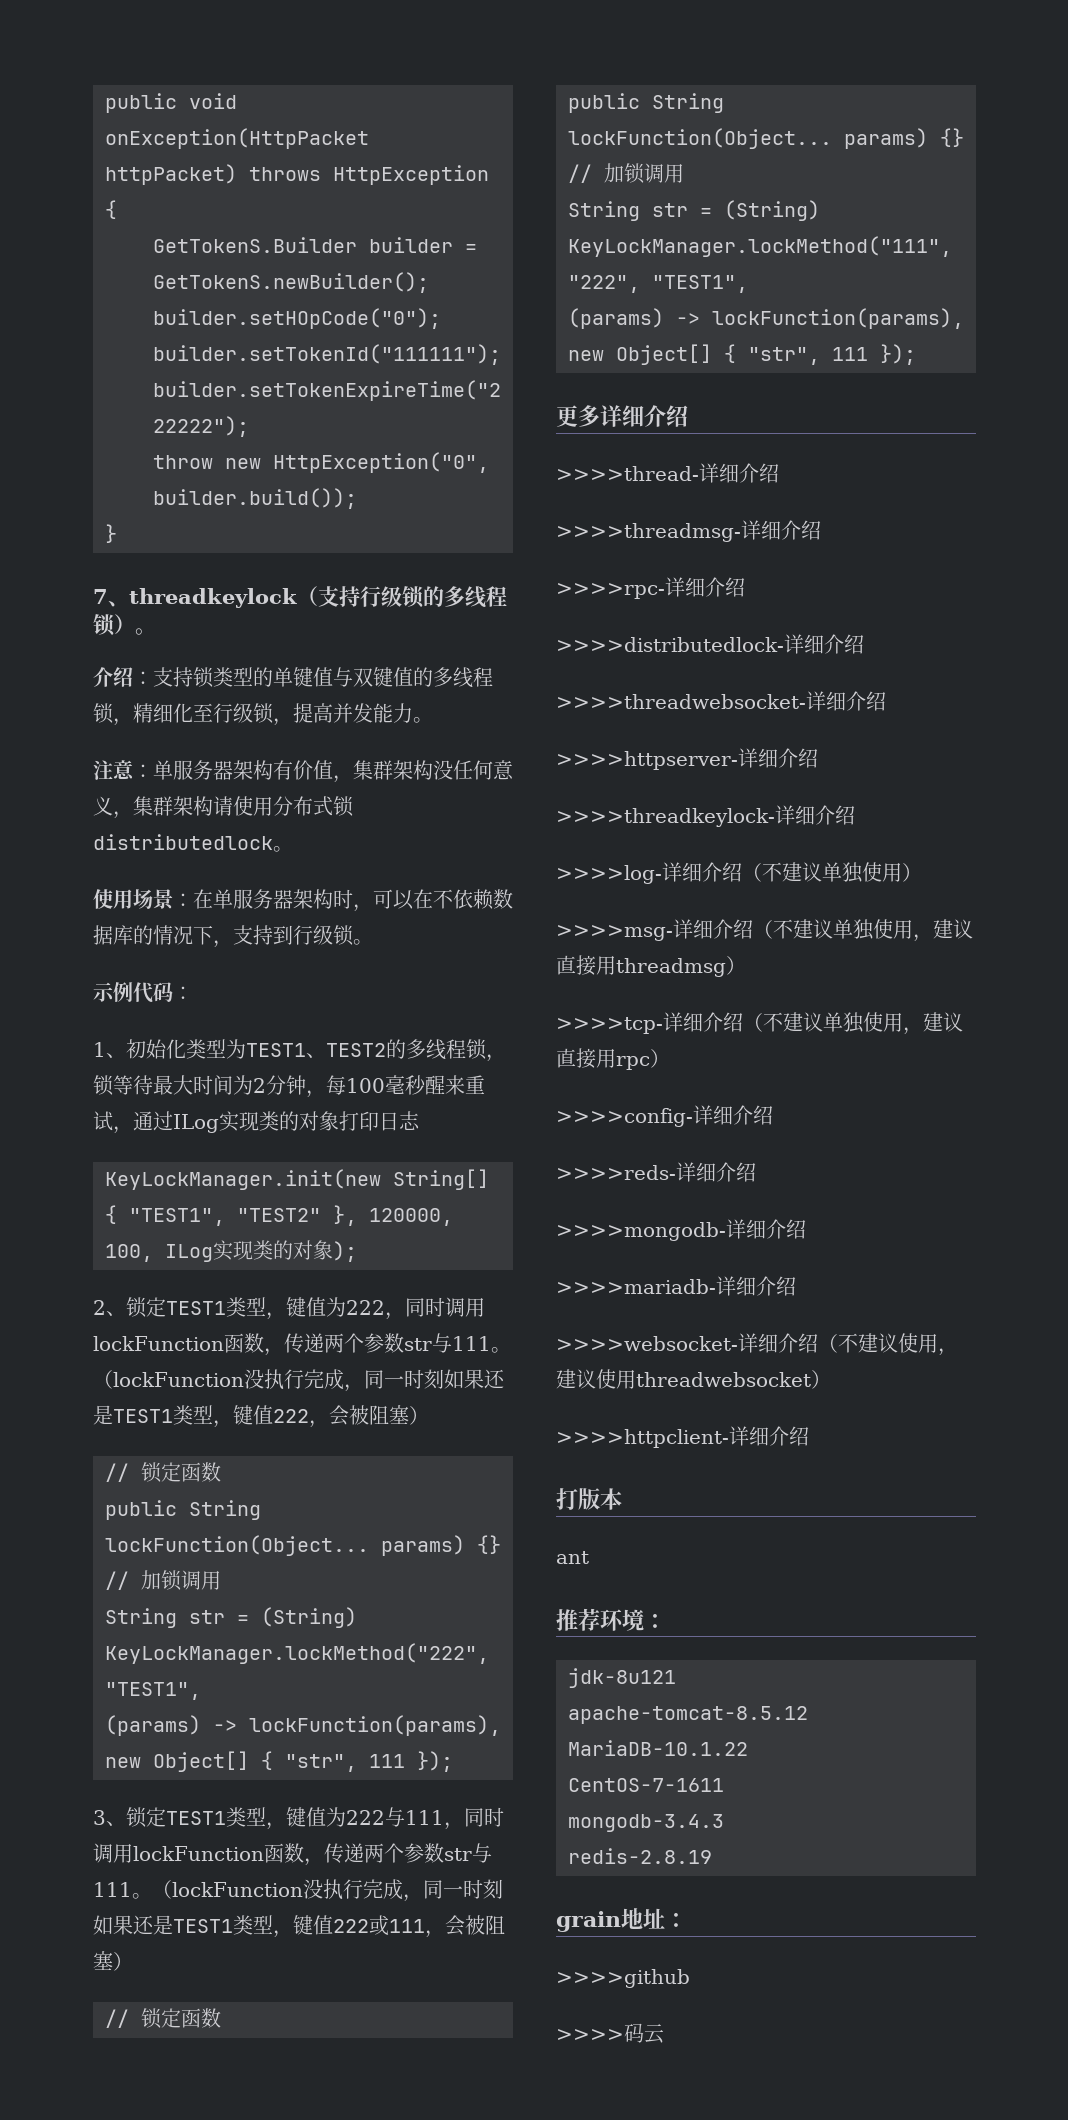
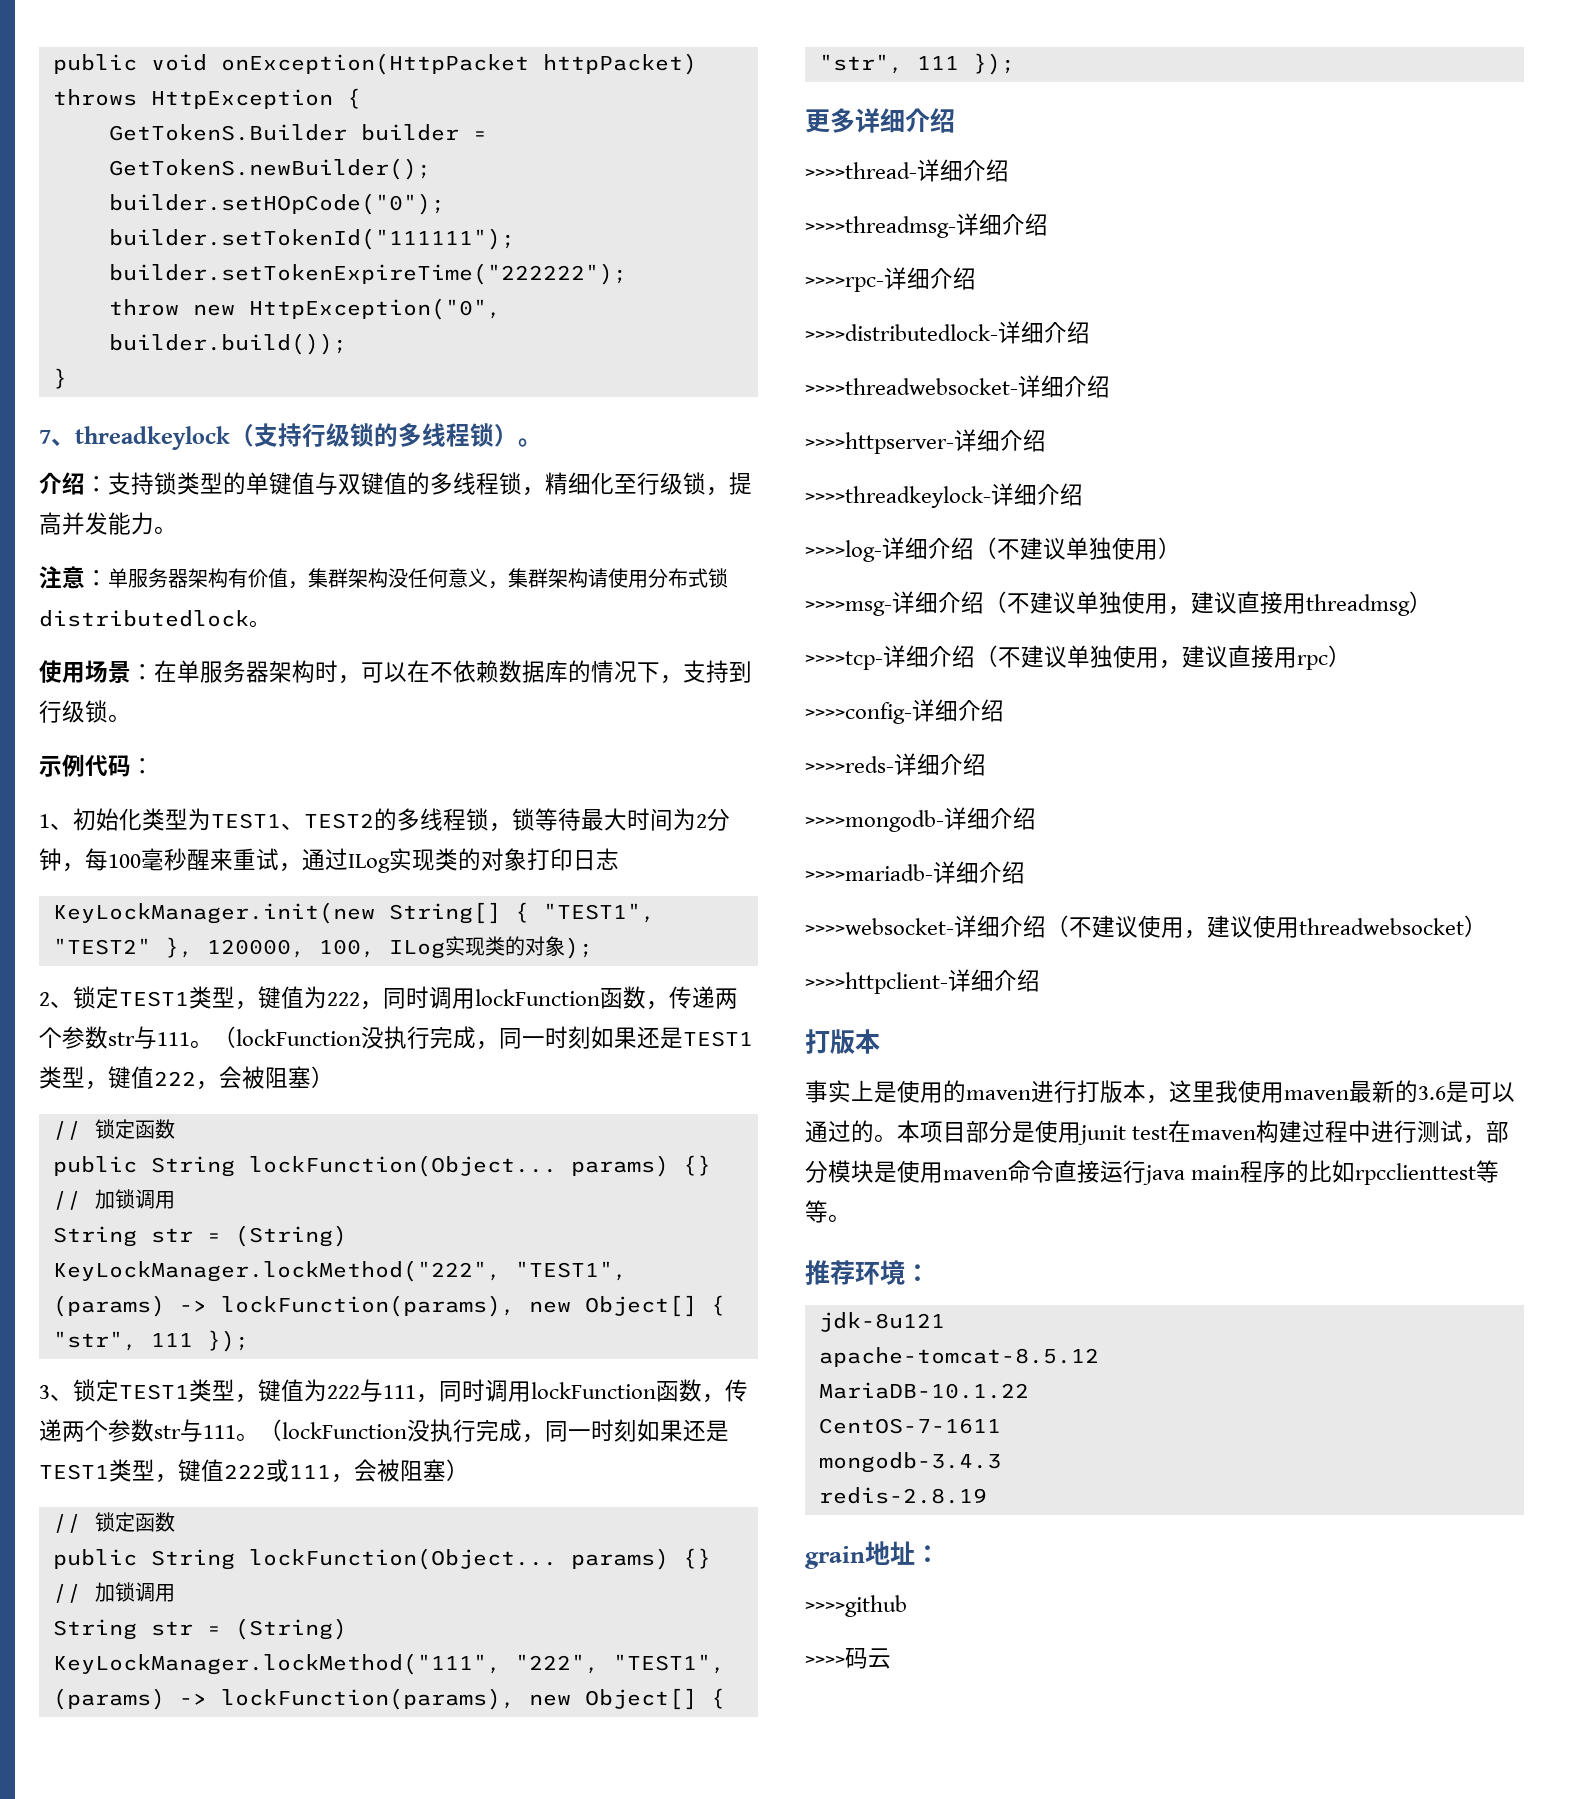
- ant
+ 事实上是使用的maven进行打版本，这里我使用maven最新的3.6是可以通过的。本项目部分是使用junit test在maven构建过程中进行测试，部分模块是使用maven命令直接运行java main程序的比如rpcclienttest等等。

